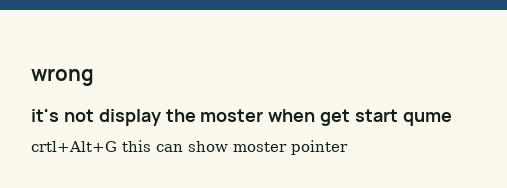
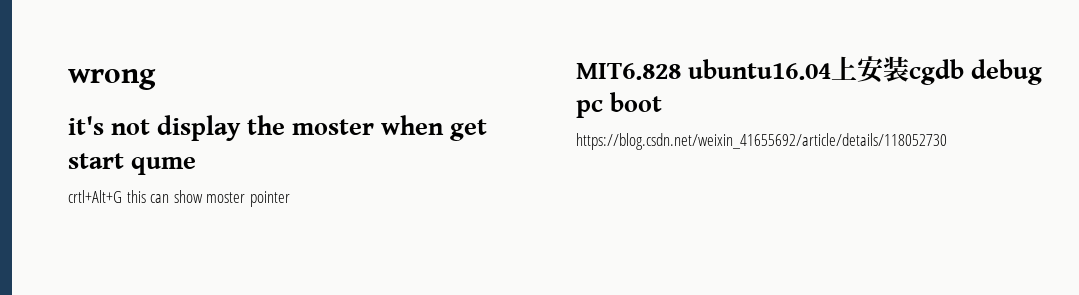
+ MIT6.828 ubuntu16.04上安装cgdb debug pc boot
+ https://blog.csdn.net/weixin_41655692/article/details/118052730

